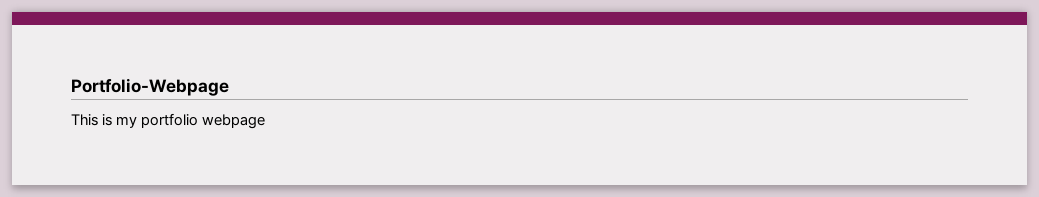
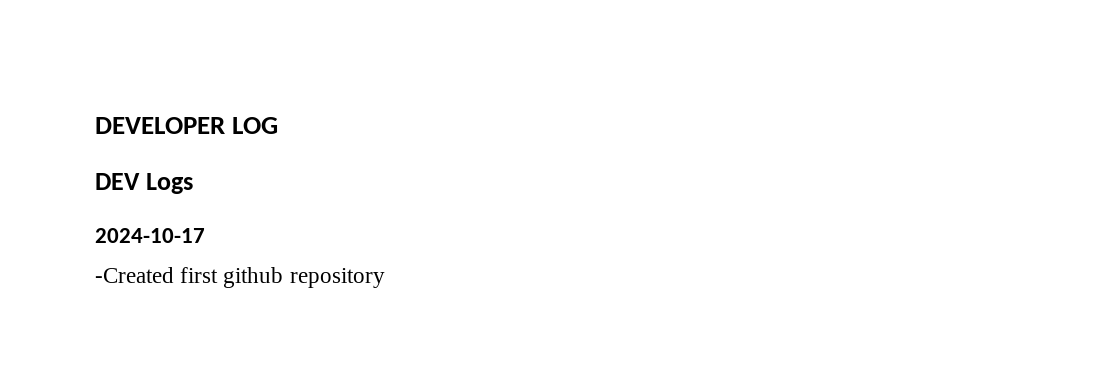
- Portfolio-Webpage
- This is my portfolio webpage
+ DEVELOPER LOG
+ DEV Logs
+ 2024-10-17
+ -Created first github repository

